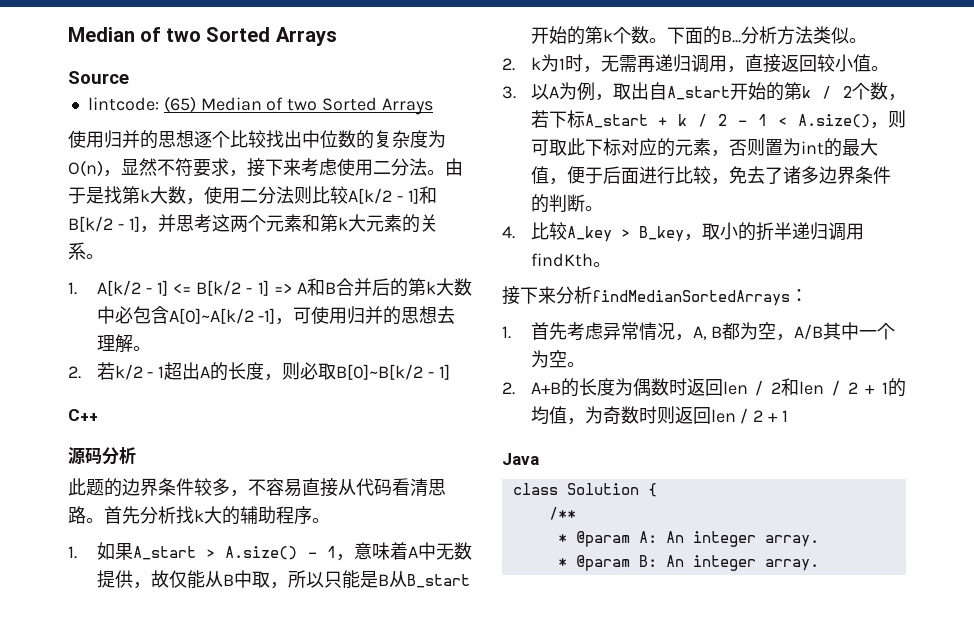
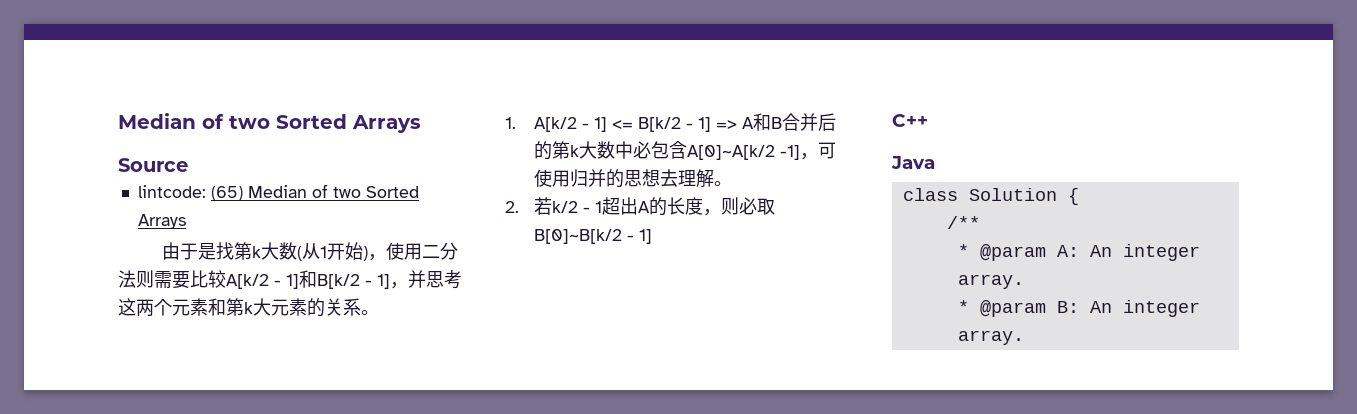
- 使用归并的思想逐个比较找出中位数的复杂度为O(n)，显然不符要求，接下来考虑使用二分法。由于是找第k大数，使用二分法则比较A[k/2 - 1]和B[k/2 - 1]，并思考这两个元素和第k大元素的关系。
+ 由于是找第k大数(从1开始)，使用二分法则需要比较A[k/2 - 1]和B[k/2 - 1]，并思考这两个元素和第k大元素的关系。
- 源码分析
- 此题的边界条件较多，不容易直接从代码看清思路。首先分析找k大的辅助程序。
- 1.如果A_start > A.size() - 1，意味着A中无数提供，故仅能从B中取，所以只能是B从B_start开始的第k个数。下面的B...分析方法类似。
- 2. k为1时，无需再递归调用，直接返回较小值。
- 3.以A为例，取出自A_start开始的第k / 2个数，若下标A_start + k / 2 - 1 < A.size()，则可取此下标对应的元素，否则置为int的最大值，便于后面进行比较，免去了诸多边界条件的判断。
- 4.比较A_key > B_key，取小的折半递归调用findKth。
- 接下来分析findMedianSortedArrays：
- 1.首先考虑异常情况，A, B都为空，A/B其中一个为空。
- 2. A+B的长度为偶数时返回len / 2和len / 2 + 1的均值，为奇数时则返回len / 2 + 1

